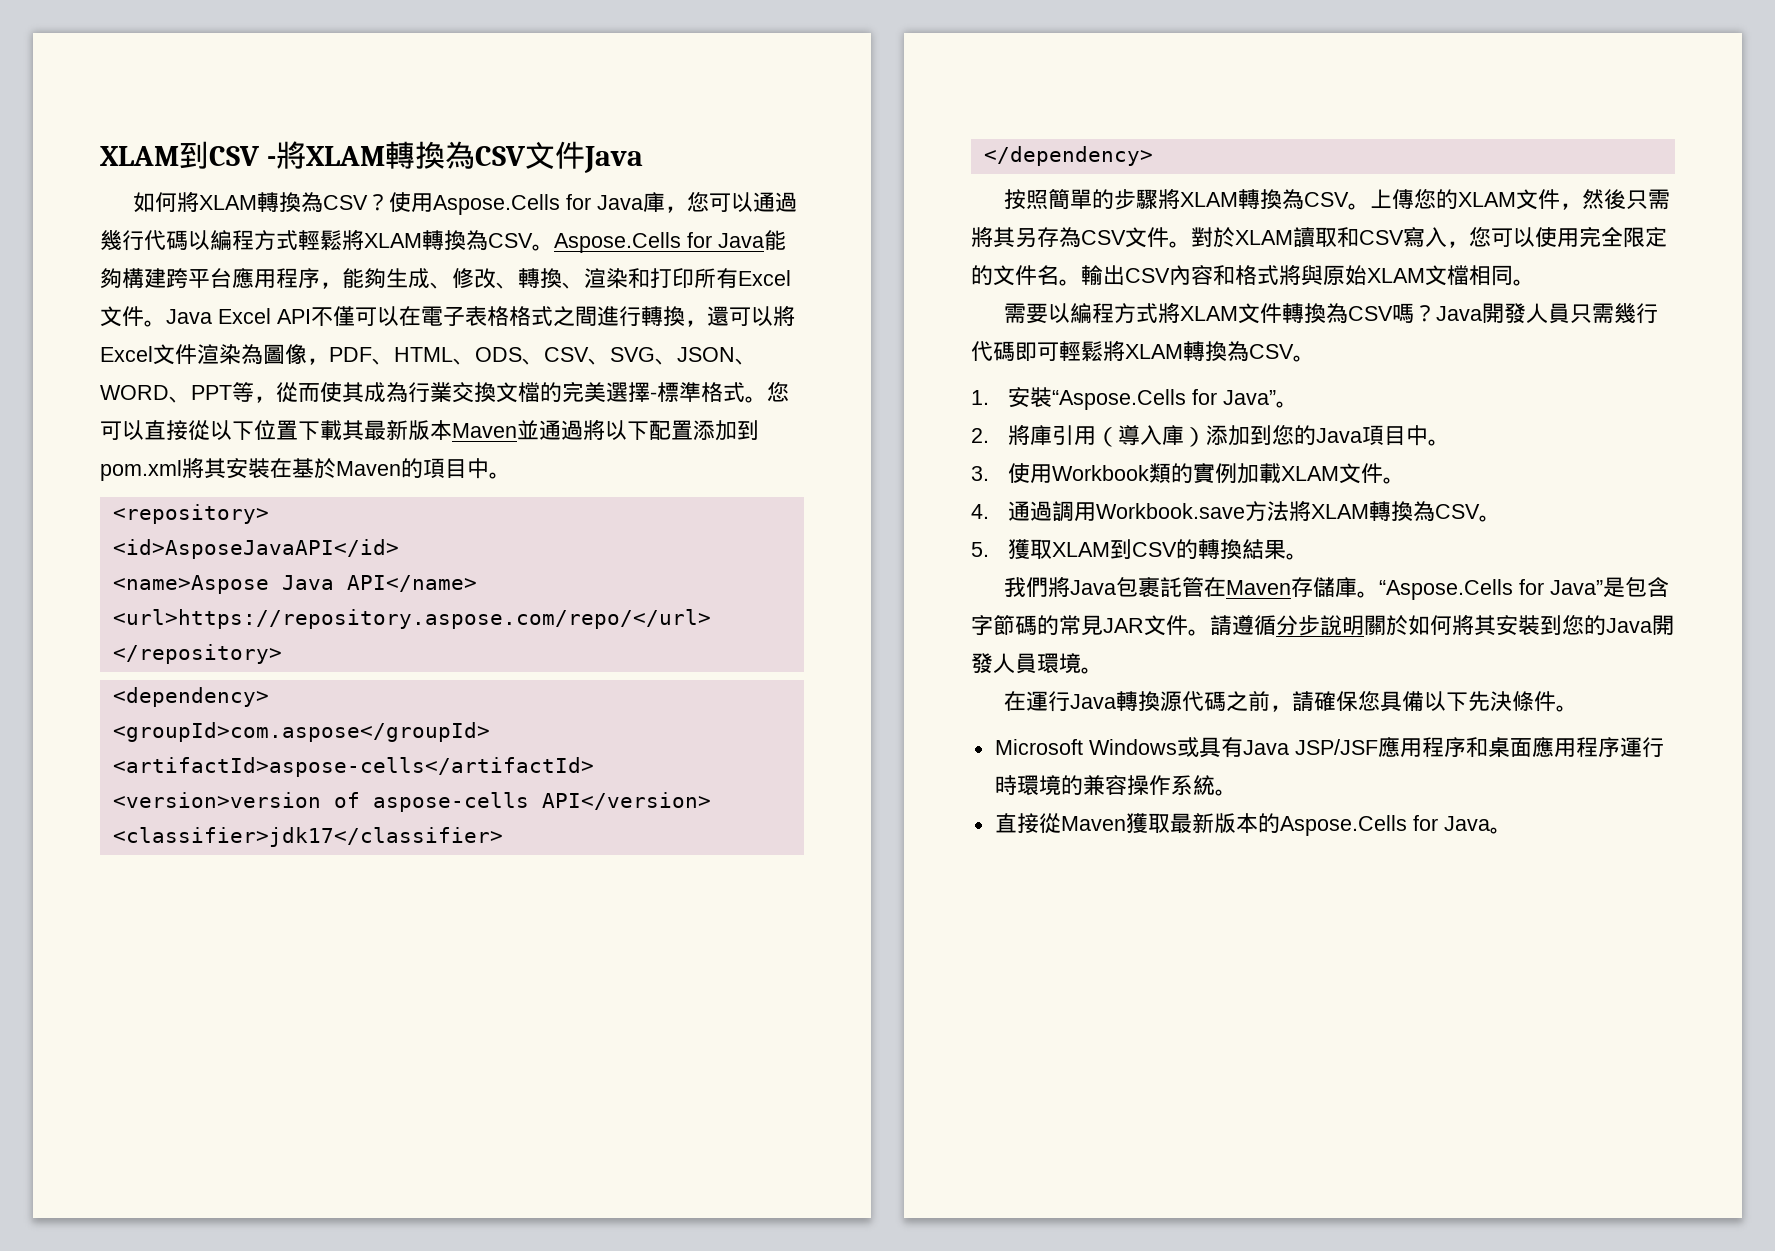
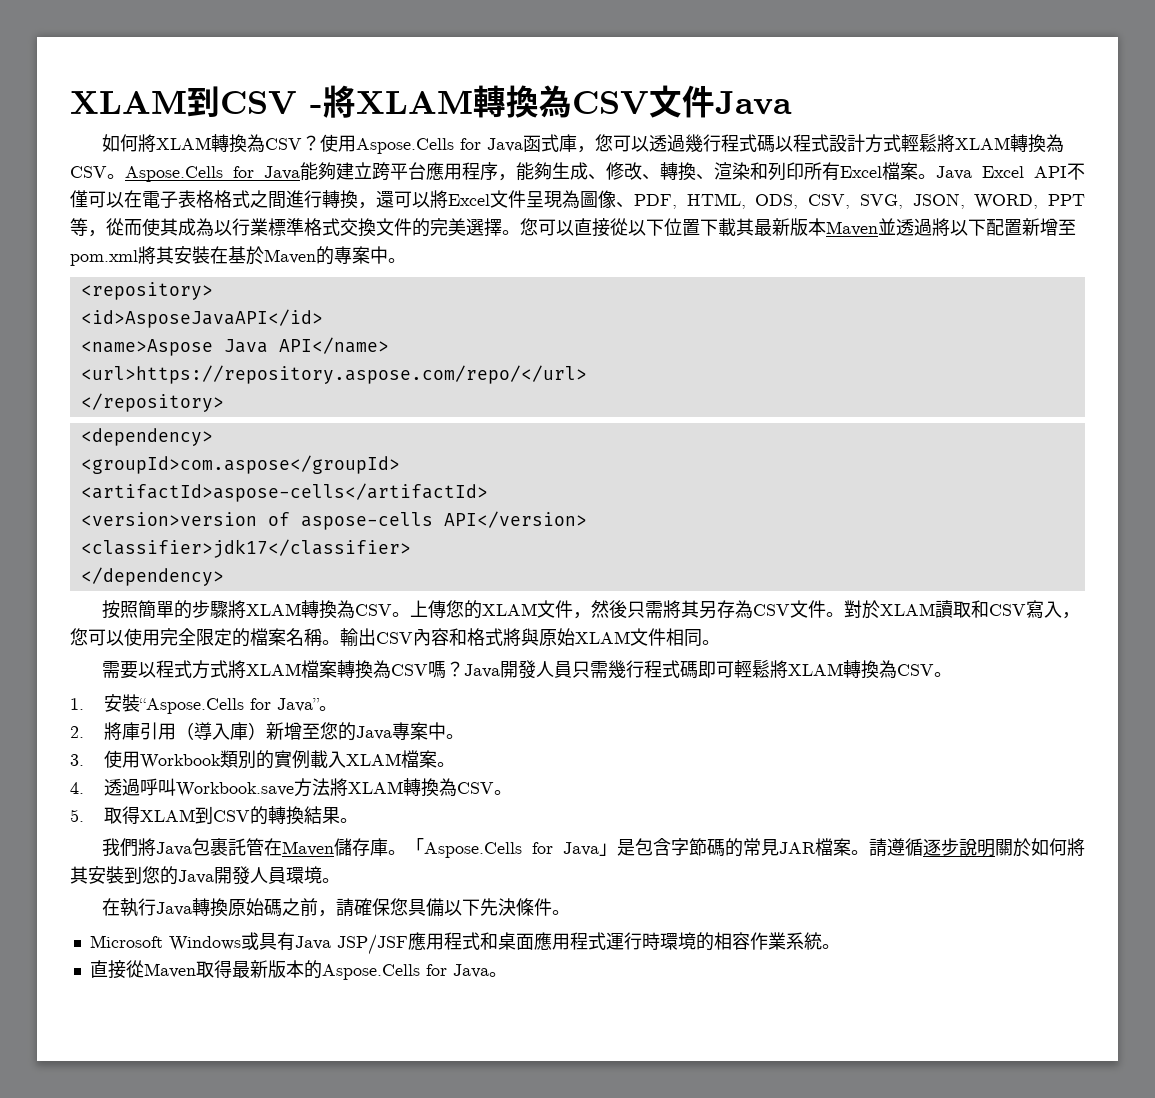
- 使用Aspose.Cells for Java庫，您可以通過幾行代碼以編程方式輕鬆將XLAM轉換為CSV。
+ 使用Aspose.Cells for Java函式庫，您可以透過幾行程式碼以程式設計方式輕鬆將XLAM轉換為CSV。
- Aspose.Cells for Java能夠構建跨平台應用程序，能夠生成、修改、轉換、渲染和打印所有Excel文件。
+ Aspose.Cells for Java能夠建立跨平台應用程序，能夠生成、修改、轉換、渲染和列印所有Excel檔案。
- Java Excel API不僅可以在電子表格格式之間進行轉換，還可以將Excel文件渲染為圖像，PDF、HTML、ODS、CSV、SVG、JSON、WORD、PPT等，從而使其成為行業交換文檔的完美選擇-標準格式。
+ Java Excel API不僅可以在電子表格格式之間進行轉換，還可以將Excel文件呈現為圖像、PDF, HTML, ODS, CSV, SVG, JSON, WORD, PPT等，從而使其成為以行業標準格式交換文件的完美選擇。
- 您可以直接從以下位置下載其最新版本Maven並通過將以下配置添加到pom.xml將其安裝在基於Maven的項目中。
+ 您可以直接從以下位置下載其最新版本Maven並透過將以下配置新增至pom.xml將其安裝在基於Maven的專案中。
- 對於XLAM讀取和CSV寫入，您可以使用完全限定的文件名。
+ 對於XLAM讀取和CSV寫入，您可以使用完全限定的檔案名稱。
- 輸出CSV內容和格式將與原始XLAM文檔相同。
+ 輸出CSV內容和格式將與原始XLAM文件相同。
- 需要以編程方式將XLAM文件轉換為CSV嗎？
+ 需要以程式方式將XLAM檔案轉換為CSV嗎？
- Java開發人員只需幾行代碼即可輕鬆將XLAM轉換為CSV。
+ Java開發人員只需幾行程式碼即可輕鬆將XLAM轉換為CSV。
- 2.將庫引用（導入庫）添加到您的Java項目中。
+ 2.將庫引用（導入庫）新增至您的Java專案中。
- 3.使用Workbook類的實例加載XLAM文件。
+ 3.使用Workbook類別的實例載入XLAM檔案。
- 4.通過調用Workbook.save方法將XLAM轉換為CSV。
+ 4.透過呼叫Workbook.save方法將XLAM轉換為CSV。
- 5.獲取XLAM到CSV的轉換結果。
+ 5.取得XLAM到CSV的轉換結果。
- 我們將Java包裹託管在Maven存儲庫。“Aspose.Cells for Java”是包含字節碼的常見JAR文件。
+ 我們將Java包裹託管在Maven儲存庫。「Aspose.Cells for Java」是包含字節碼的常見JAR檔案。
- 請遵循分步說明關於如何將其安裝到您的Java開發人員環境。
+ 請遵循逐步說明關於如何將其安裝到您的Java開發人員環境。
- 在運行Java轉換源代碼之前，請確保您具備以下先決條件。
+ 在執行Java轉換原始碼之前，請確保您具備以下先決條件。
- Microsoft Windows或具有Java JSP/JSF應用程序和桌面應用程序運行時環境的兼容操作系統。
+ Microsoft Windows或具有Java JSP/JSF應用程式和桌面應用程式運行時環境的相容作業系統。
- 直接從Maven獲取最新版本的Aspose.Cells for Java。
+ 直接從Maven取得最新版本的Aspose.Cells for Java。

